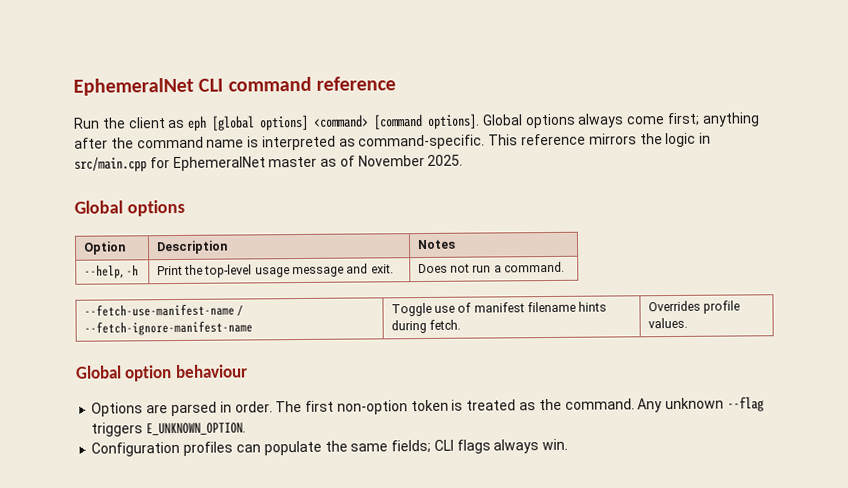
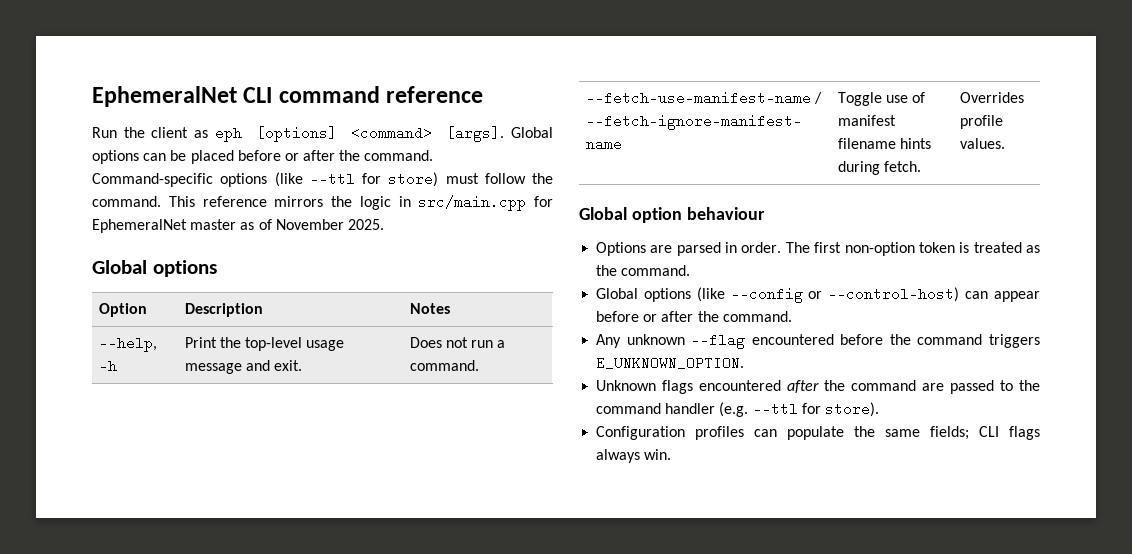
- Run the client as eph [global options] <command> [command options]. Global options always come first; anything after the command name is interpreted as command-specific.
+ Run the client as eph [options] <command> [args]. Global options can be placed before or after the command. Command-specific options (like --ttl for store) must follow the command.
- The first non-option token is treated as the command. Any unknown --flag triggers E_UNKNOWN_OPTION.
+ The first non-option token is treated as the command.
+ Global options (like --config or --control-host) can appear before or after the command.
+ Any unknown --flag encountered before the command triggers E_UNKNOWN_OPTION.
+ Unknown flags encountered after the command are passed to the command handler (e.g. --ttl for store).

